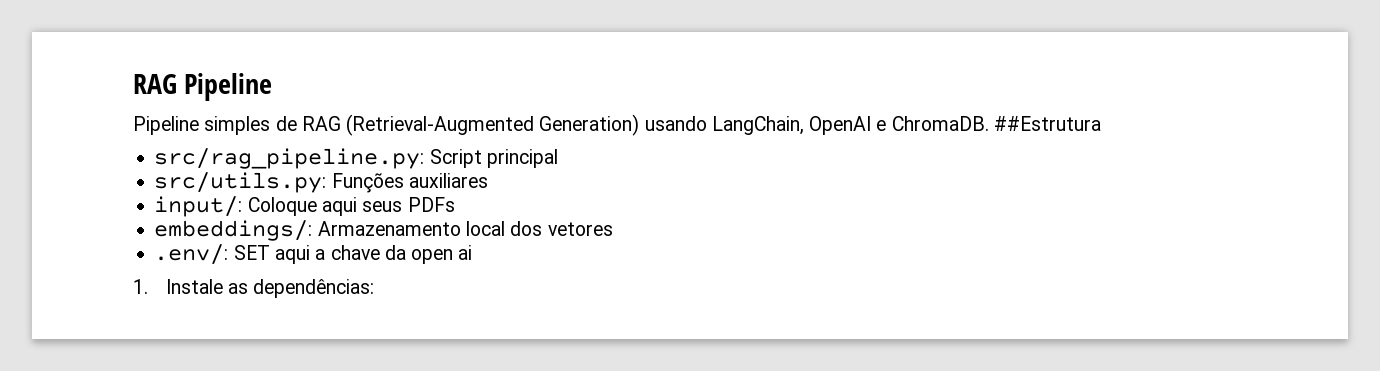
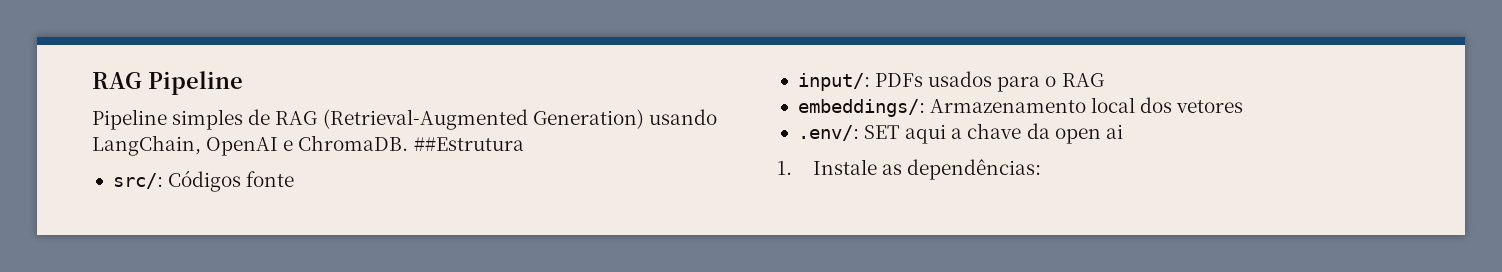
- src/rag_pipeline.py: Script principal
- src/utils.py: Funções auxiliares
- input/: Coloque aqui seus PDFs
+ src/: Códigos fonte
+ input/: PDFs usados para o RAG

